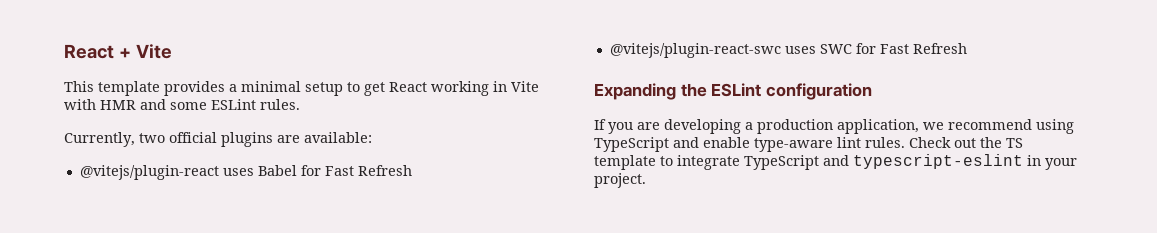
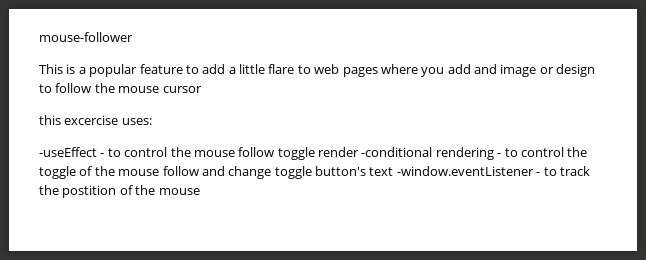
- React + Vite
- This template provides a minimal setup to get React working in Vite with HMR and some ESLint rules.
- Currently, two official plugins are available:
- @vitejs/plugin-react uses Babel for Fast Refresh
- @vitejs/plugin-react-swc uses SWC for Fast Refresh
- Expanding the ESLint configuration
- If you are developing a production application, we recommend using TypeScript and enable type-aware lint rules. Check out the TS template to integrate TypeScript and typescript-eslint in your project.
+ mouse-follower
+ This is a popular feature to add a little flare to web pages where you add and image or design to follow the mouse cursor
+ this excercise uses:
+ -useEffect - to control the mouse follow toggle render -conditional rendering - to control the toggle of the mouse follow and change toggle button's text -window.eventListener - to track the postition of the mouse

